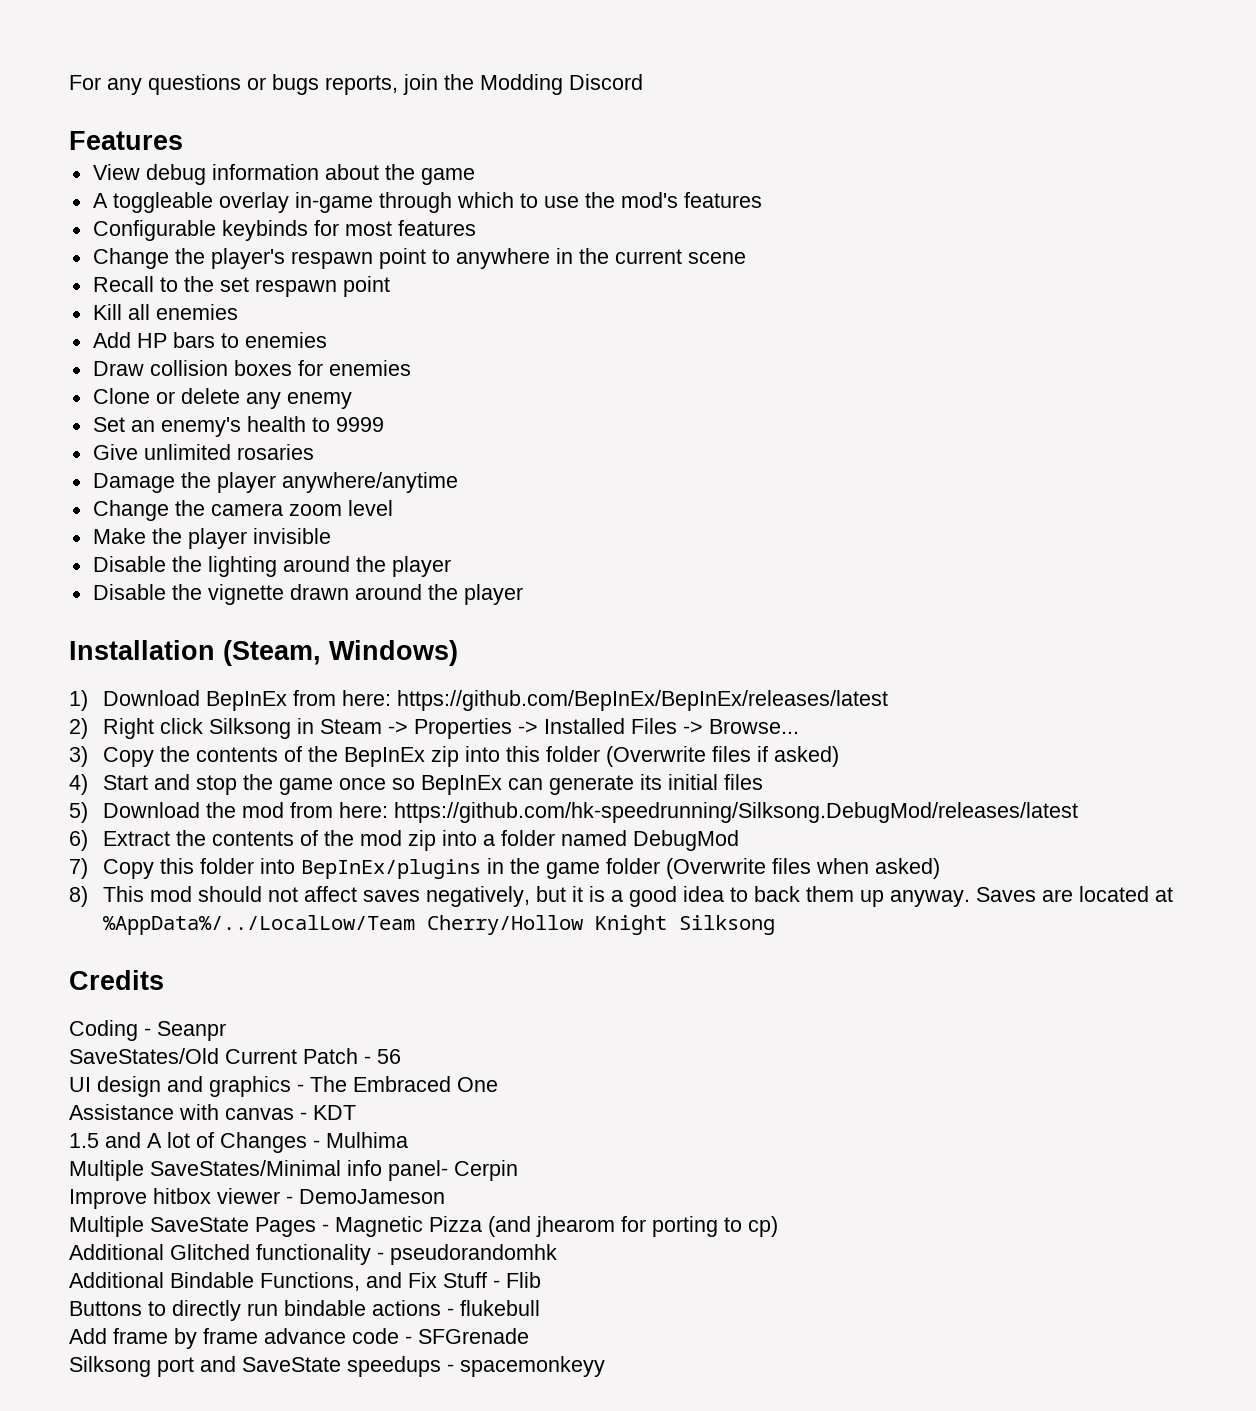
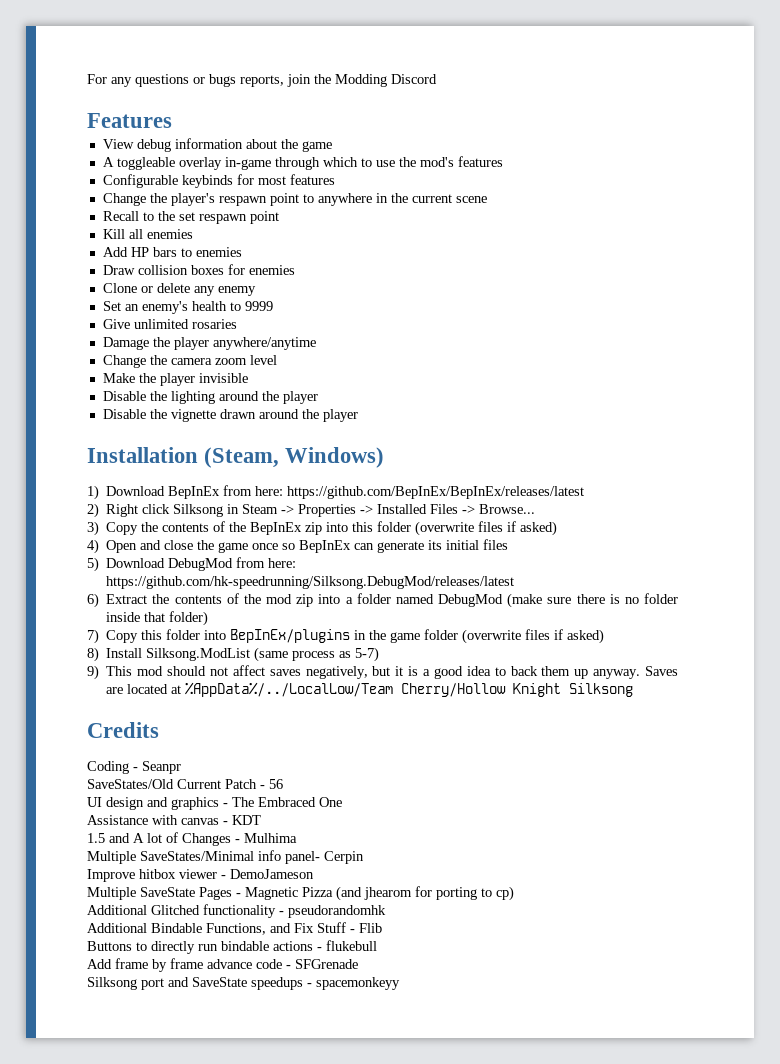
- 3) Copy the contents of the BepInEx zip into this folder (Overwrite files if asked)
+ 3) Copy the contents of the BepInEx zip into this folder (overwrite files if asked)
- 4) Start and stop the game once so BepInEx can generate its initial files
+ 4) Open and close the game once so BepInEx can generate its initial files
- 5) Download the mod from here: https://github.com/hk-speedrunning/Silksong.DebugMod/releases/latest
+ 5) Download DebugMod from here: https://github.com/hk-speedrunning/Silksong.DebugMod/releases/latest
- 6) Extract the contents of the mod zip into a folder named DebugMod
+ 6) Extract the contents of the mod zip into a folder named DebugMod (make sure there is no folder inside that folder)
- 7) Copy this folder into BepInEx/plugins in the game folder (Overwrite files when asked)
- 8) This mod should not affect saves negatively, but it is a good idea to back them up anyway.
+ 7) Copy this folder into BepInEx/plugins in the game folder (overwrite files if asked)
+ 8) Install Silksong.ModList (same process as 5-7)
+ 9) This mod should not affect saves negatively, but it is a good idea to back them up anyway.

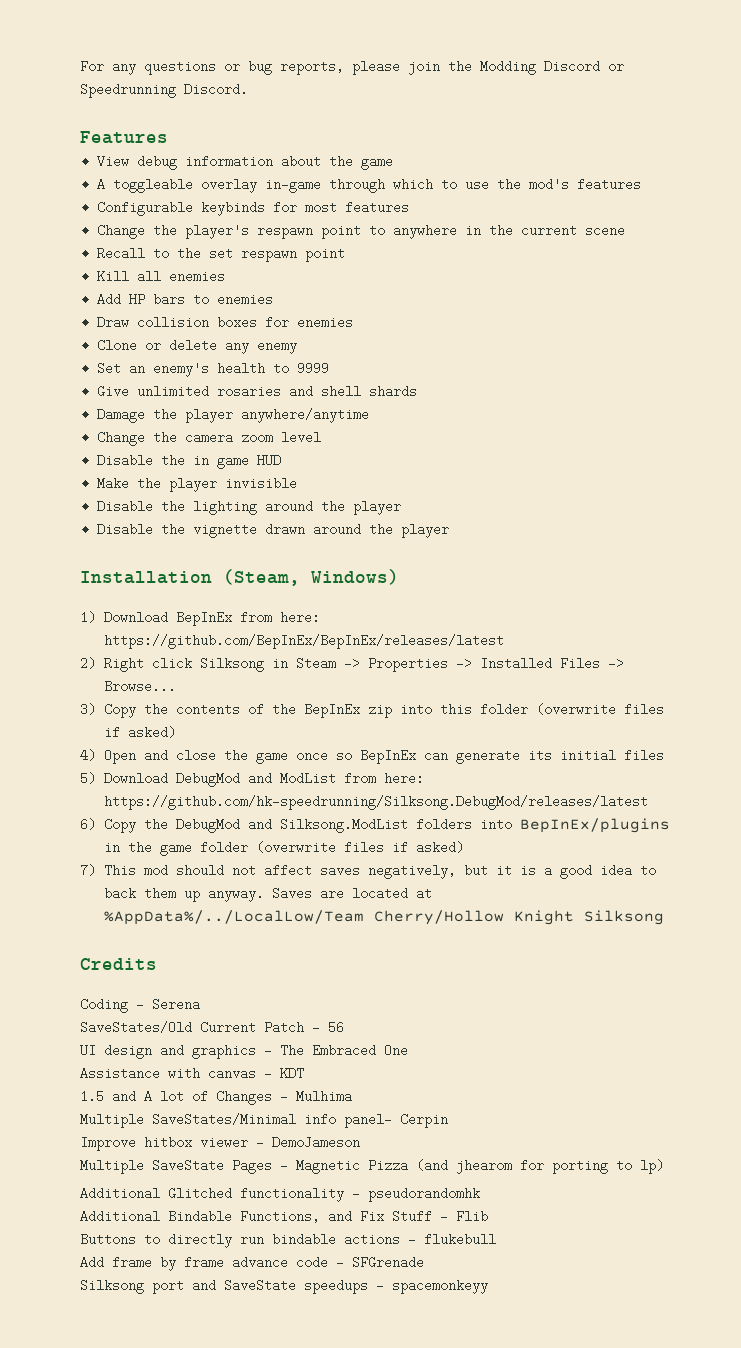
- For any questions or bugs reports, join the Modding Discord
+ For any questions or bug reports, please join the Modding Discord or Speedrunning Discord.
- Give unlimited rosaries
+ Give unlimited rosaries and shell shards
+ Disable the in game HUD
- 5) Download DebugMod from here: https://github.com/hk-speedrunning/Silksong.DebugMod/releases/latest
+ 5) Download DebugMod and ModList from here: https://github.com/hk-speedrunning/Silksong.DebugMod/releases/latest
- 6) Extract the contents of the mod zip into a folder named DebugMod (make sure there is no folder inside that folder)
- 7) Copy this folder into BepInEx/plugins in the game folder (overwrite files if asked)
+ 6) Copy the DebugMod and Silksong.ModList folders into BepInEx/plugins in the game folder (overwrite files if asked)
- 8) Install Silksong.ModList (same process as 5-7)
- 9) This mod should not affect saves negatively, but it is a good idea to back them up anyway.
+ 7) This mod should not affect saves negatively, but it is a good idea to back them up anyway.
- Coding - Seanpr
+ Coding - Serena
- Multiple SaveState Pages - Magnetic Pizza (and jhearom for porting to cp)
+ Multiple SaveState Pages - Magnetic Pizza (and jhearom for porting to lp)

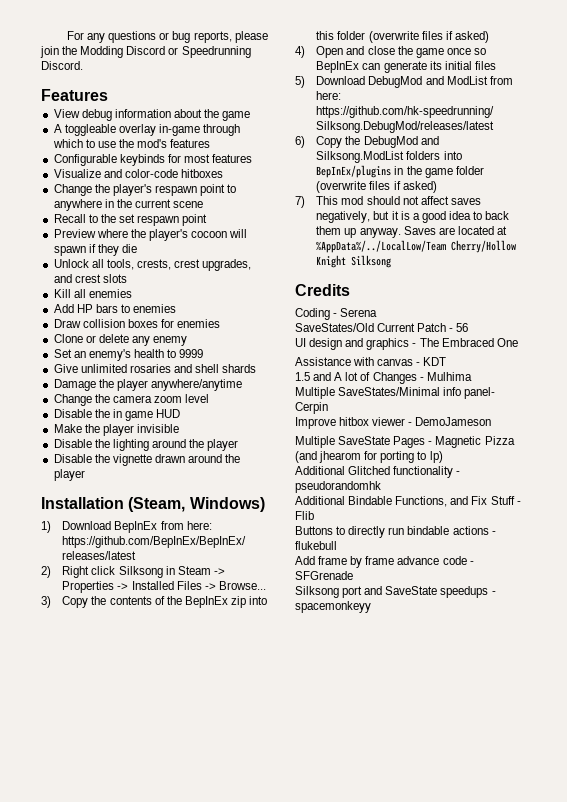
+ Visualize and color-code hitboxes
+ Preview where the player's cocoon will spawn if they die
+ Unlock all tools, crests, crest upgrades, and crest slots

